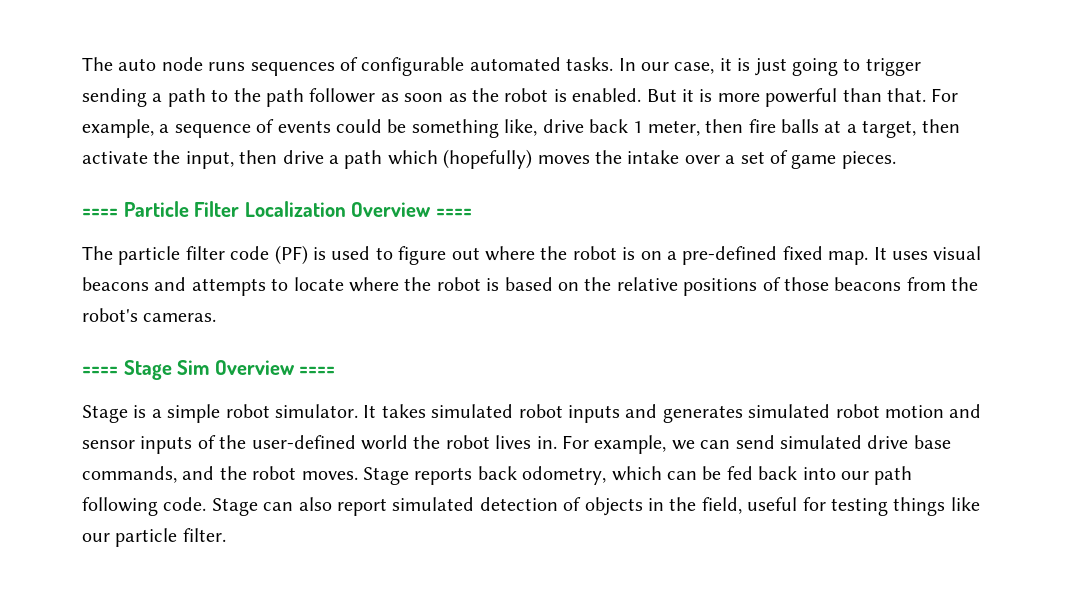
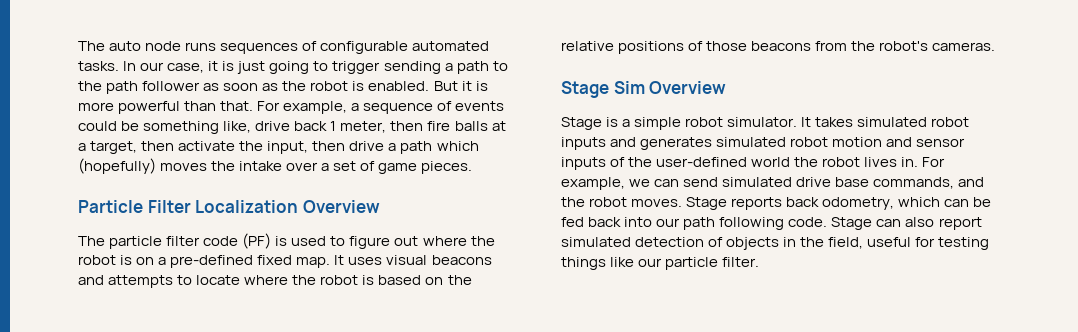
- ==== Particle Filter Localization Overview ====
+ Particle Filter Localization Overview
- ==== Stage Sim Overview ====
+ Stage Sim Overview

